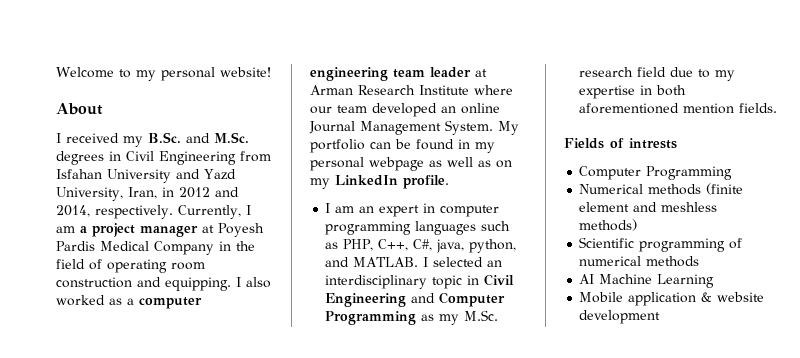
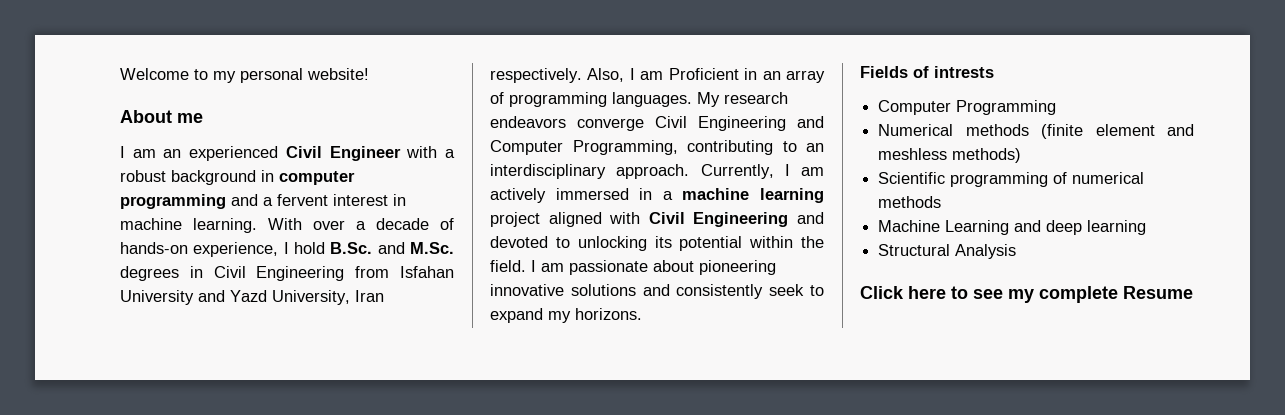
- About
- I received my B.Sc. and M.Sc. degrees in Civil Engineering from Isfahan University and Yazd University, Iran, in 2012 and 2014, respectively. Currently, I am a project manager at Poyesh Pardis Medical Company in the field of operating room construction and equipping. I also worked as a computer engineering team leader at Arman Research Institute where our team developed an online Journal Management System. My portfolio can be found in my personal webpage as well as on my LinkedIn profile.
- I am an expert in computer programming languages such as PHP, C++, C#, java, python, and MATLAB. I selected an interdisciplinary topic in Civil Engineering and Computer Programming as my M.Sc. research field due to my expertise in both aforementioned mention fields.
+ About me
+ I am an experienced Civil Engineer with a robust background in computer programming and a fervent interest in machine learning. With over a decade of hands-on experience, I hold B.Sc. and M.Sc. degrees in Civil Engineering from Isfahan University and Yazd University, Iran respectively. Also, I am Proficient in an array of programming languages. My research endeavors converge Civil Engineering and Computer Programming, contributing to an interdisciplinary approach. Currently, I am actively immersed in a machine learning project aligned with Civil Engineering and devoted to unlocking its potential within the field. I am passionate about pioneering innovative solutions and consistently seek to expand my horizons.
- AI Machine Learning
- Mobile application & website development
+ Machine Learning and deep learning
+ Structural Analysis
+ Click here to see my complete Resume

